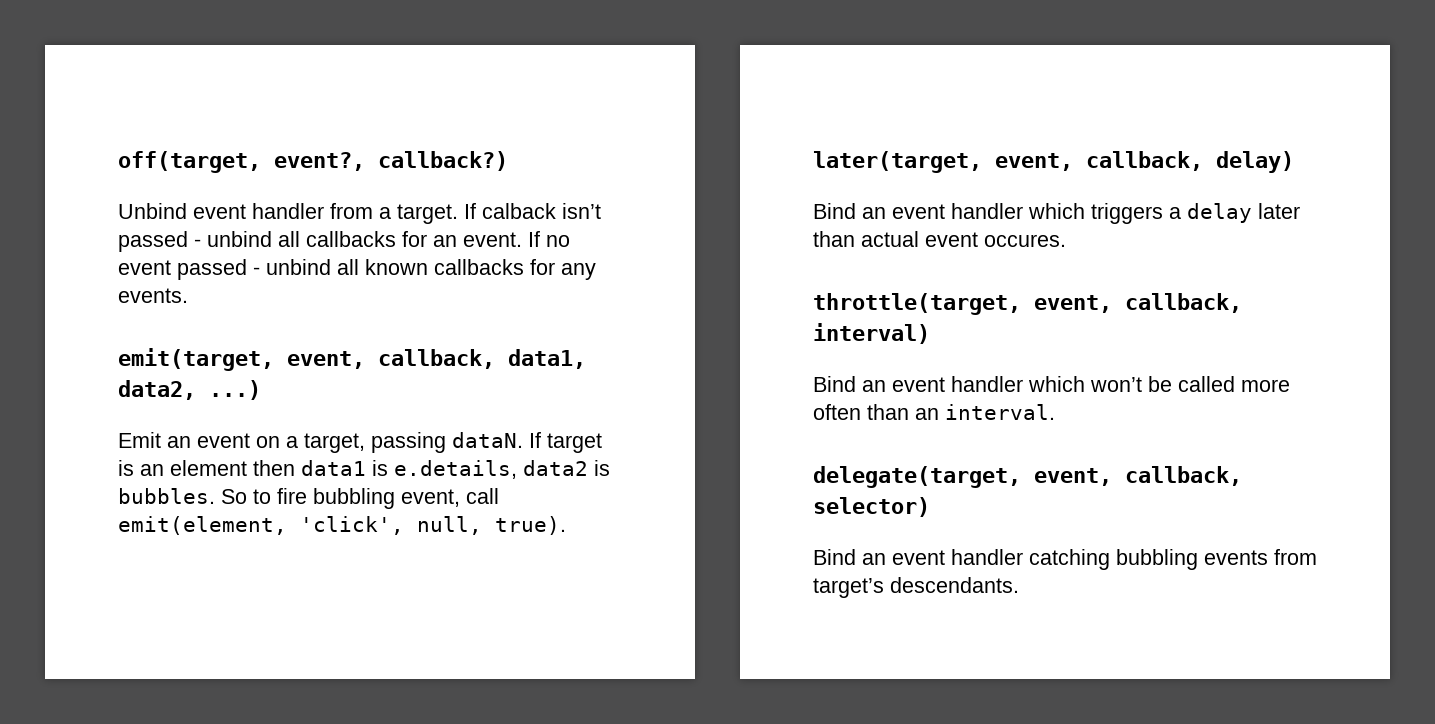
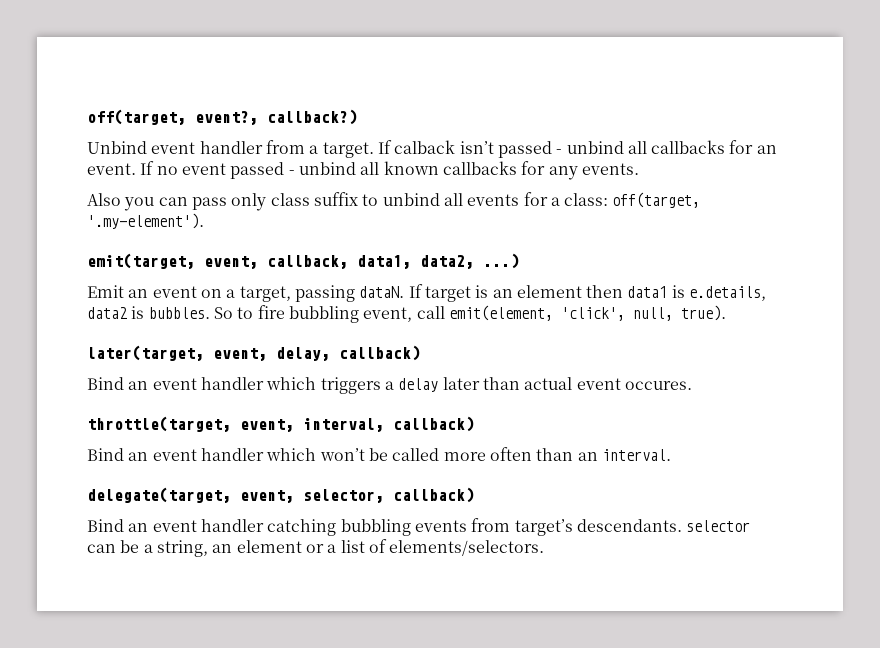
+ Also you can pass only class suffix to unbind all events for a class: off(target, '.my-element').
- later(target, event, callback, delay)
+ later(target, event, delay, callback)
- throttle(target, event, callback, interval)
+ throttle(target, event, interval, callback)
- delegate(target, event, callback, selector)
+ delegate(target, event, selector, callback)
- Bind an event handler catching bubbling events from target’s descendants.
+ Bind an event handler catching bubbling events from target’s descendants. selector can be a string, an element or a list of elements/selectors.

